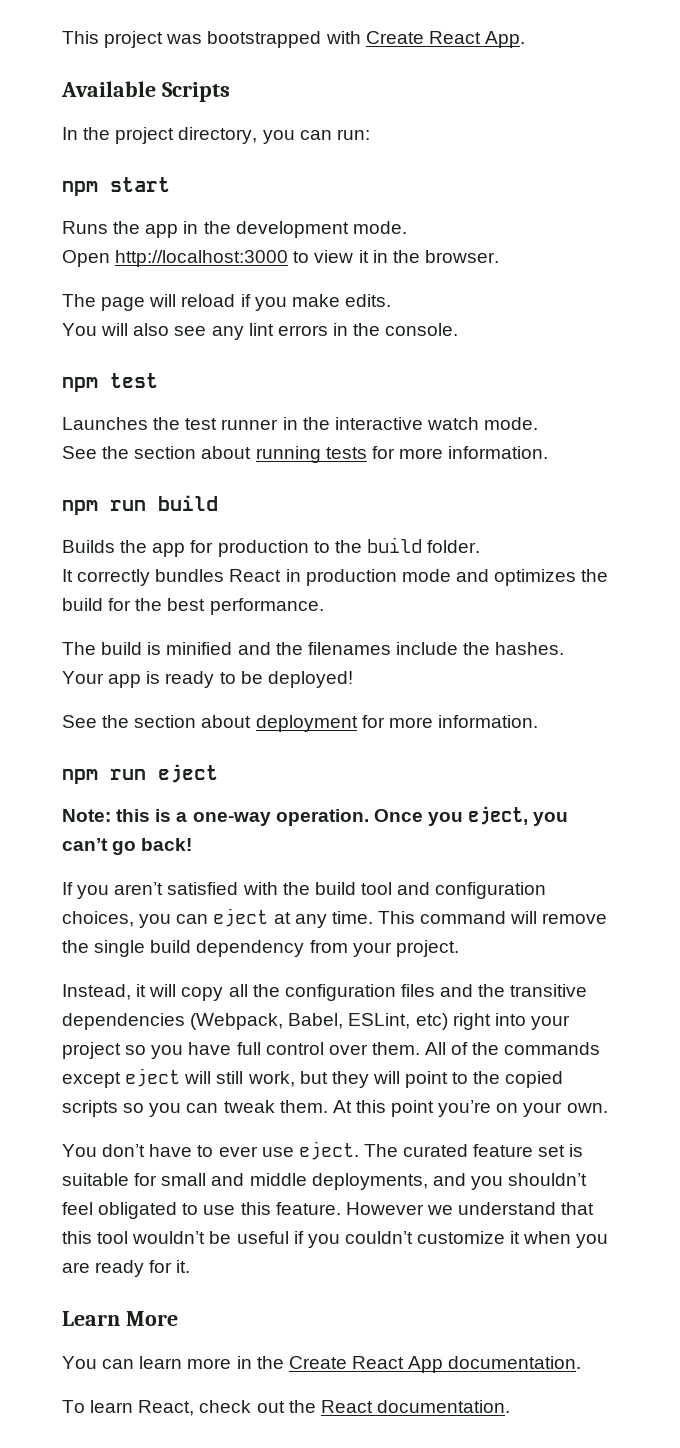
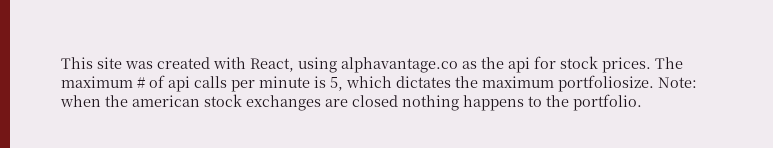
- This project was bootstrapped with Create React App.
- Available Scripts
- In the project directory, you can run:
- npm start
- Runs the app in the development mode.
- Open http://localhost:3000 to view it in the browser.
- The page will reload if you make edits.
- You will also see any lint errors in the console.
- npm test
- Launches the test runner in the interactive watch mode.
- See the section about running tests for more information.
- npm run build
- Builds the app for production to the build folder.
- It correctly bundles React in production mode and optimizes the build for the best performance.
- The build is minified and the filenames include the hashes.
- Your app is ready to be deployed!
- See the section about deployment for more information.
- npm run eject
- Note: this is a one-way operation. Once you eject, you can’t go back!
- If you aren’t satisfied with the build tool and configuration choices, you can eject at any time. This command will remove the single build dependency from your project.
- Instead, it will copy all the configuration files and the transitive dependencies (Webpack, Babel, ESLint, etc) right into your project so you have full control over them. All of the commands except eject will still work, but they will point to the copied scripts so you can tweak them. At this point you’re on your own.
- You don’t have to ever use eject. The curated feature set is suitable for small and middle deployments, and you shouldn’t feel obligated to use this feature. However we understand that this tool wouldn’t be useful if you couldn’t customize it when you are ready for it.
- Learn More
- You can learn more in the Create React App documentation.
- To learn React, check out the React documentation.
+ This site was created with React, using alphavantage.co as the api for stock prices. The maximum # of api calls per minute is 5, which dictates the maximum portfoliosize. Note: when the american stock exchanges are closed nothing happens to the portfolio.

